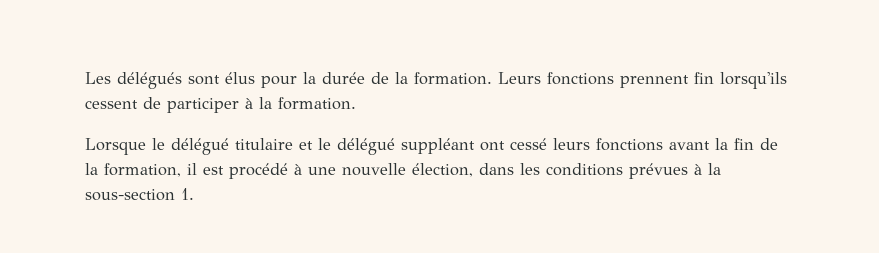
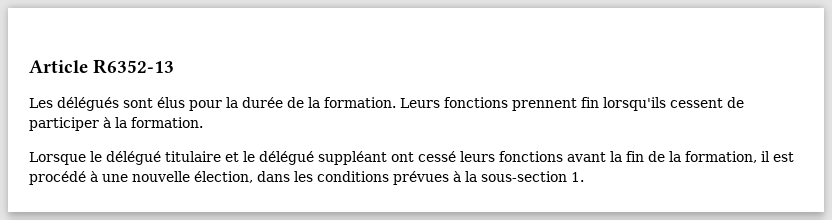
+ Article R6352-13

